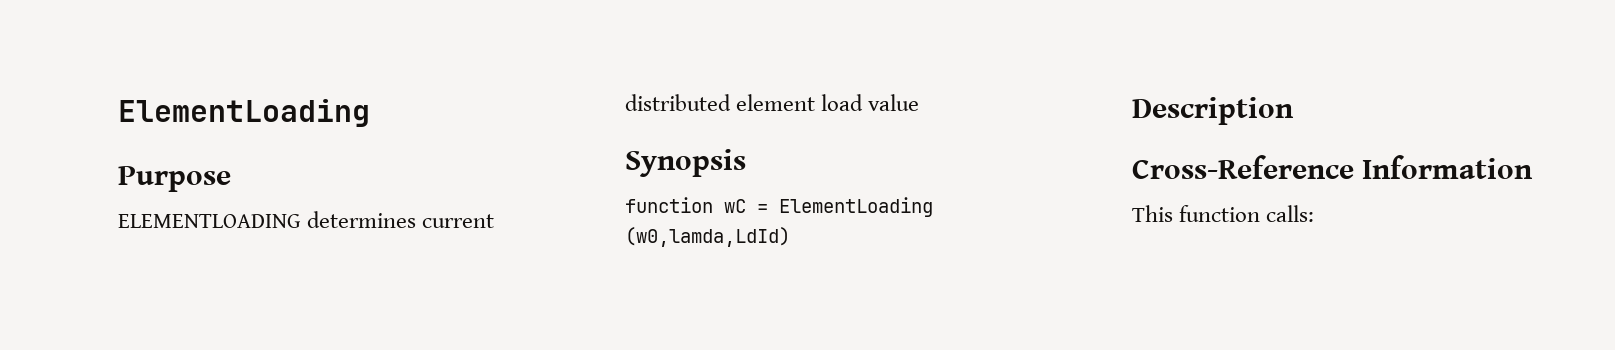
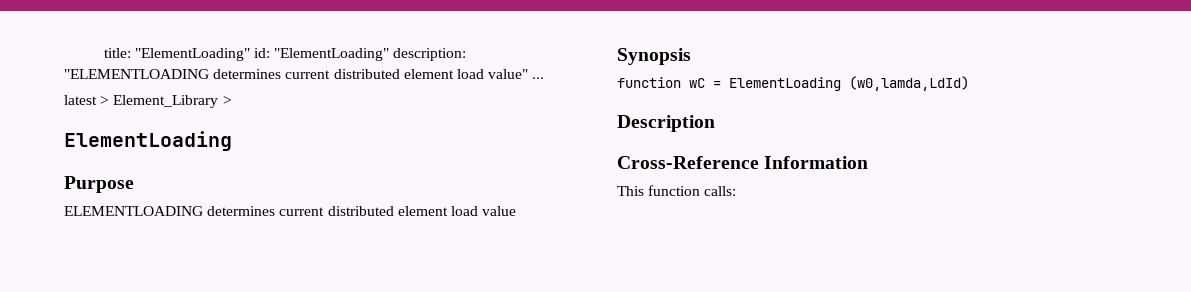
+ title: "ElementLoading" id: "ElementLoading" description: "ELEMENTLOADING determines current distributed element load value" ...
+ latest > Element_Library >

